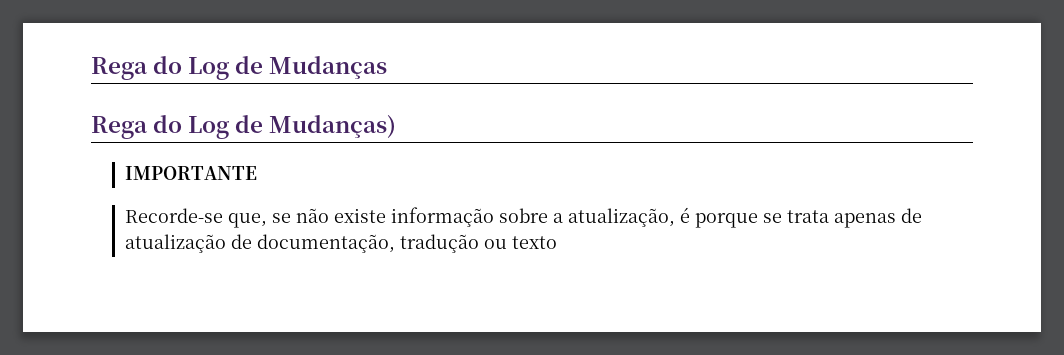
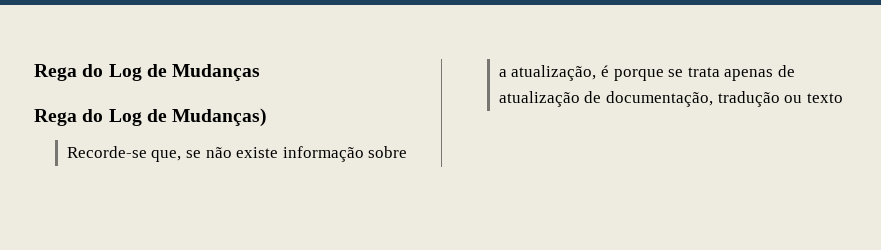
- IMPORTANTE

